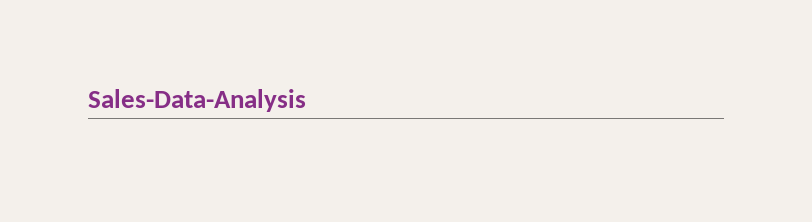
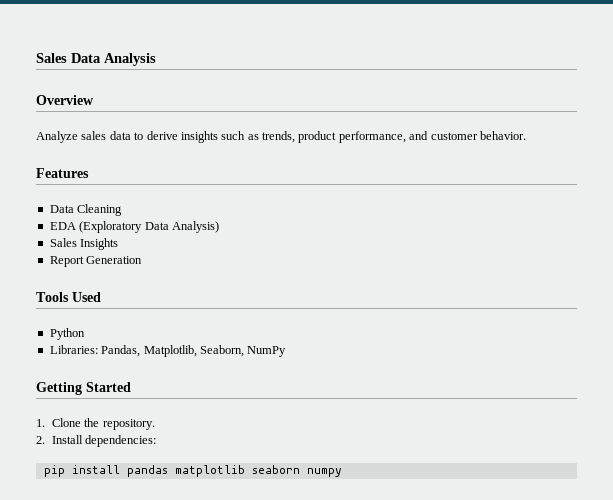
- Sales-Data-Analysis
+ Sales Data Analysis
+ Overview
+ Analyze sales data to derive insights such as trends, product performance, and customer behavior.
+ Features
+ Data Cleaning
+ EDA (Exploratory Data Analysis)
+ Sales Insights
+ Report Generation
+ Tools Used
+ Python
+ Libraries: Pandas, Matplotlib, Seaborn, NumPy
+ Getting Started
+ 1. Clone the repository.
+ 2. Install dependencies:
+ pip install pandas matplotlib seaborn numpy

